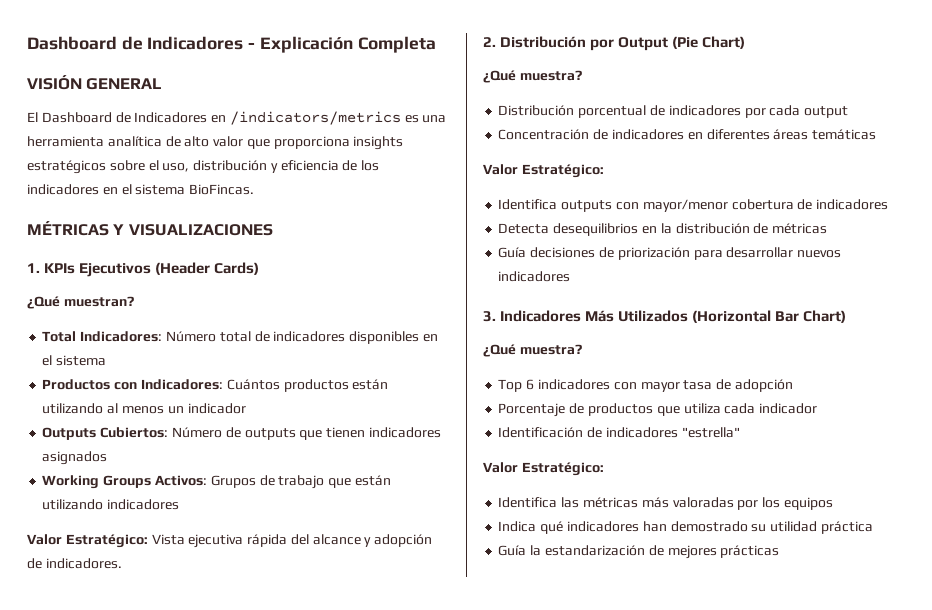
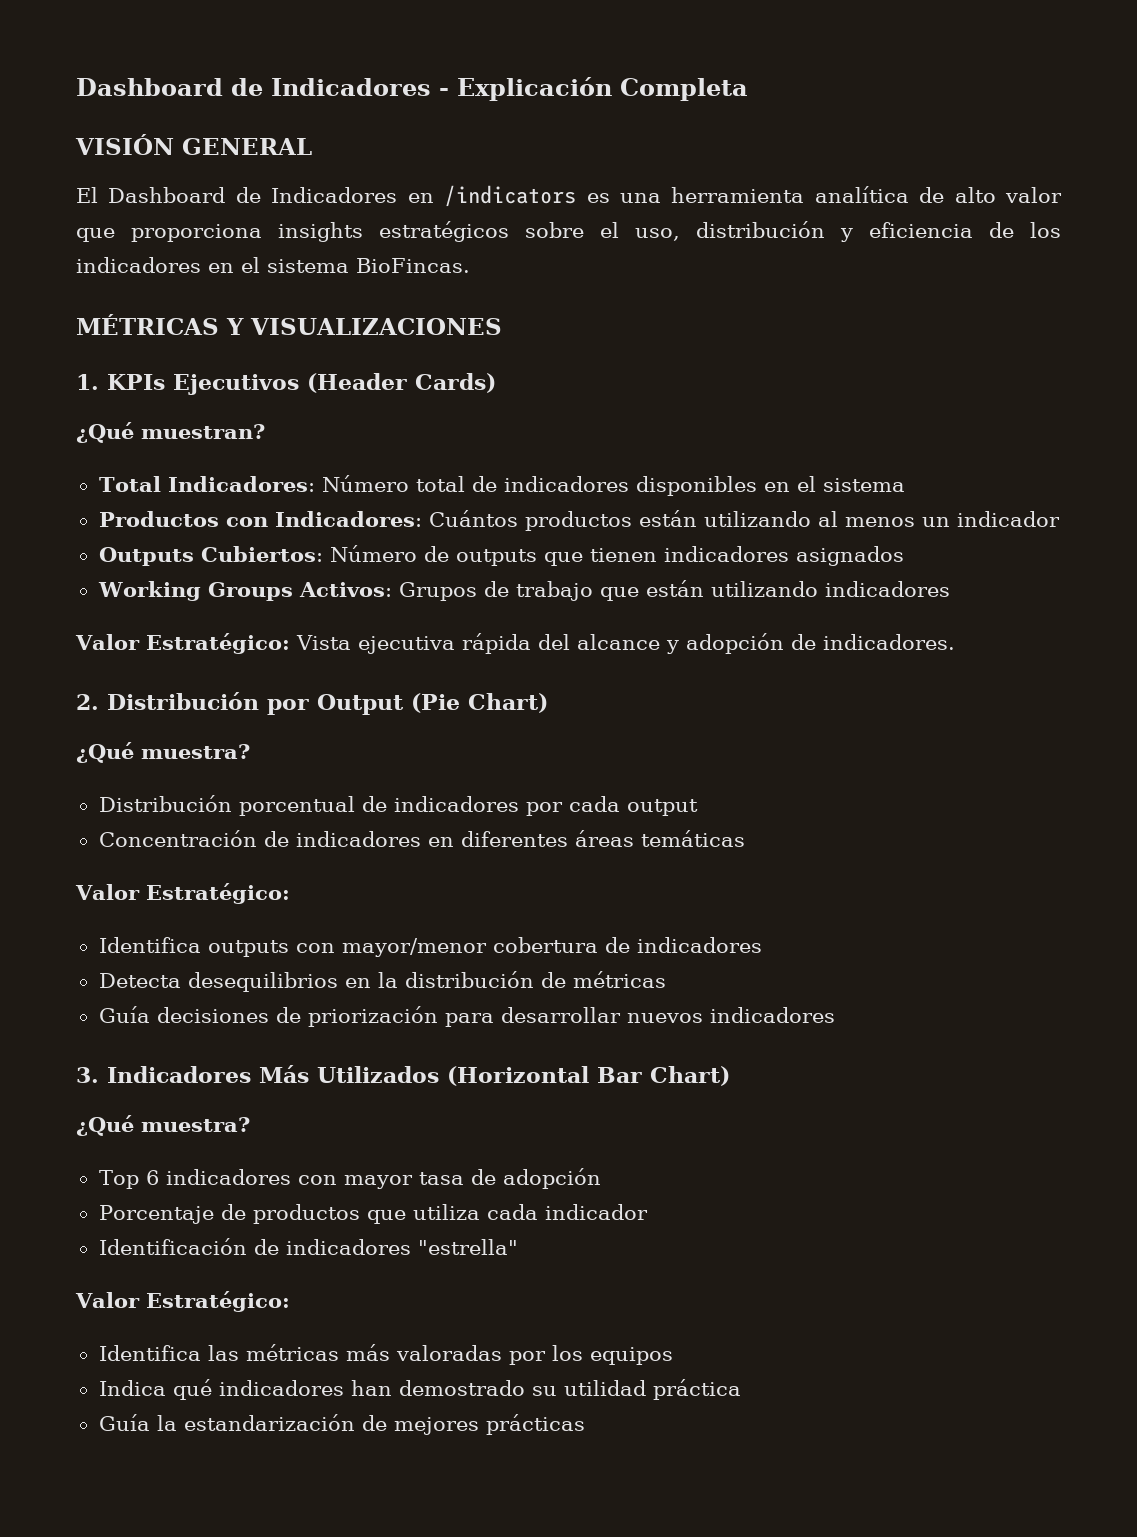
- El Dashboard de Indicadores en /indicators/metrics es una herramienta analítica de alto valor que proporciona insights estratégicos sobre el uso, distribución y eficiencia de los indicadores en el sistema BioFincas.
+ El Dashboard de Indicadores en /indicators es una herramienta analítica de alto valor que proporciona insights estratégicos sobre el uso, distribución y eficiencia de los indicadores en el sistema BioFincas.

